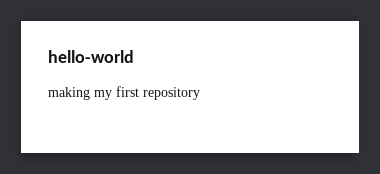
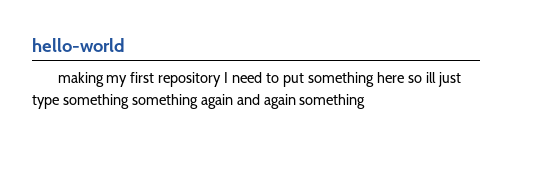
- making my first repository
+ making my first repository I need to put something here so ill just type something something again and again something

